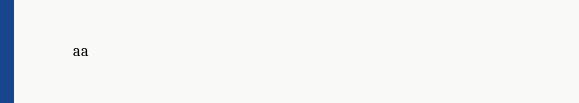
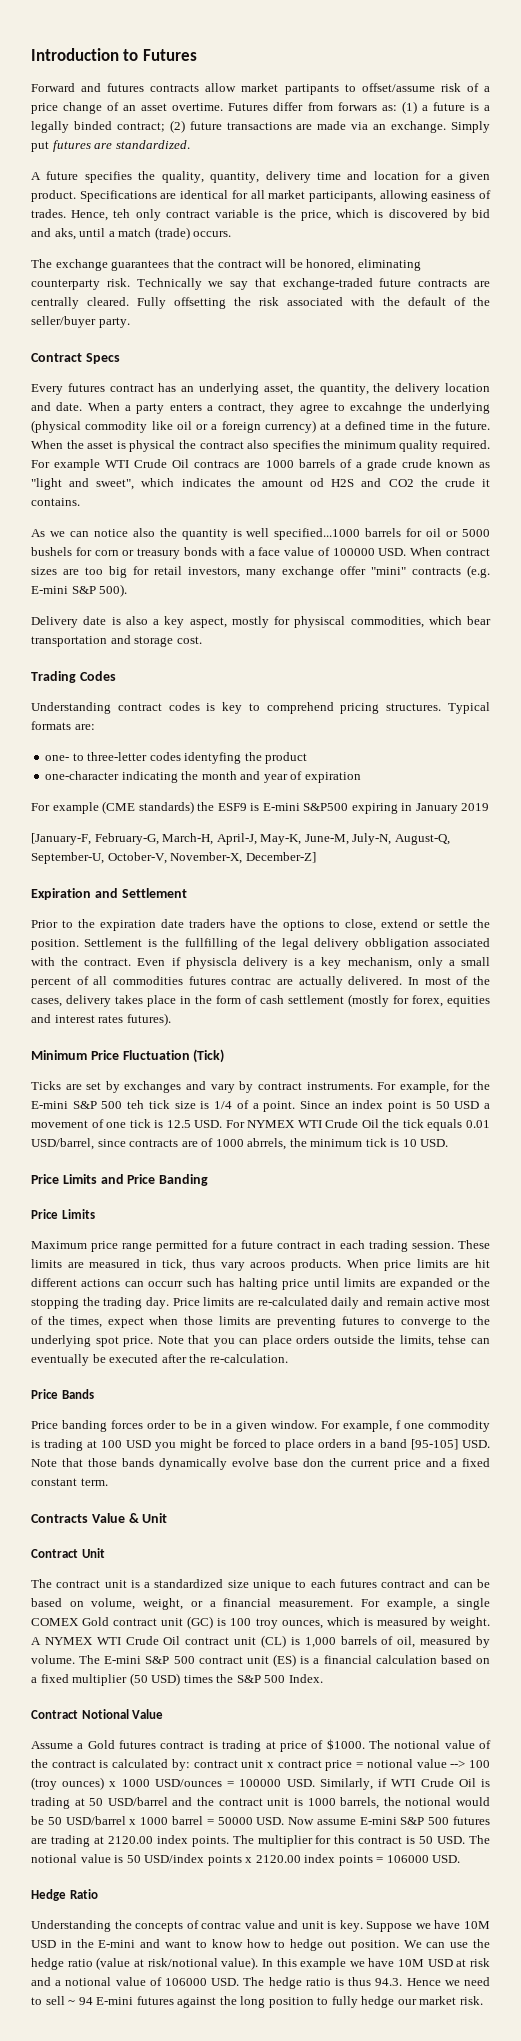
- aa
+ Introduction to Futures
+ Forward and futures contracts allow market partipants to offset/assume risk of a price change of an asset overtime. Futures differ from forwars as: (1) a future is a legally binded contract; (2) future transactions are made via an exchange. Simply put futures are standardized.
+ A future specifies the quality, quantity, delivery time and location for a given product. Specifications are identical for all market participants, allowing easiness of trades. Hence, teh only contract variable is the price, which is discovered by bid and aks, until a match (trade) occurs.
+ The exchange guarantees that the contract will be honored, eliminating counterparty risk. Technically we say that exchange-traded future contracts are centrally cleared. Fully offsetting the risk associated with the default of the seller/buyer party.
+ Contract Specs
+ Every futures contract has an underlying asset, the quantity, the delivery location and date. When a party enters a contract, they agree to excahnge the underlying (physical commodity like oil or a foreign currency) at a defined time in the future. When the asset is physical the contract also specifies the minimum quality required. For example WTI Crude Oil contracs are 1000 barrels of a grade crude known as "light and sweet", which indicates the amount od H2S and CO2 the crude it contains.
+ As we can notice also the quantity is well specified...1000 barrels for oil or 5000 bushels for corn or treasury bonds with a face value of 100000 USD. When contract sizes are too big for retail investors, many exchange offer "mini" contracts (e.g. E-mini S&P 500).
+ Delivery date is also a key aspect, mostly for physiscal commodities, which bear transportation and storage cost.
+ Trading Codes
+ Understanding contract codes is key to comprehend pricing structures. Typical formats are:
+ one- to three-letter codes identyfing the product
+ one-character indicating the month and year of expiration
+ For example (CME standards) the ESF9 is E-mini S&P500 expiring in January 2019
+ [January-F, February-G, March-H, April-J, May-K, June-M, July-N, August-Q, September-U, October-V, November-X, December-Z]
+ Expiration and Settlement
+ Prior to the expiration date traders have the options to close, extend or settle the position. Settlement is the fullfilling of the legal delivery obbligation associated with the contract. Even if physiscla delivery is a key mechanism, only a small percent of all commodities futures contrac are actually delivered. In most of the cases, delivery takes place in the form of cash settlement (mostly for forex, equities and interest rates futures).
+ Minimum Price Fluctuation (Tick)
+ Ticks are set by exchanges and vary by contract instruments. For example, for the E-mini S&P 500 teh tick size is 1/4 of a point. Since an index point is 50 USD a movement of one tick is 12.5 USD. For NYMEX WTI Crude Oil the tick equals 0.01 USD/barrel, since contracts are of 1000 abrrels, the minimum tick is 10 USD.
+ Price Limits and Price Banding
+ Price Limits
+ Maximum price range permitted for a future contract in each trading session. These limits are measured in tick, thus vary acroos products. When price limits are hit different actions can occurr such has halting price until limits are expanded or the stopping the trading day. Price limits are re-calculated daily and remain active most of the times, expect when those limits are preventing futures to converge to the underlying spot price. Note that you can place orders outside the limits, tehse can eventually be executed after the re-calculation.
+ Price Bands
+ Price banding forces order to be in a given window. For example, f one commodity is trading at 100 USD you might be forced to place orders in a band [95-105] USD. Note that those bands dynamically evolve base don the current price and a fixed constant term.
+ Contracts Value & Unit
+ Contract Unit
+ The contract unit is a standardized size unique to each futures contract and can be based on volume, weight, or a financial measurement. For example, a single COMEX Gold contract unit (GC) is 100 troy ounces, which is measured by weight. A NYMEX WTI Crude Oil contract unit (CL) is 1,000 barrels of oil, measured by volume. The E-mini S&P 500 contract unit (ES) is a financial calculation based on a fixed multiplier (50 USD) times the S&P 500 Index.
+ Contract Notional Value
+ Assume a Gold futures contract is trading at price of $1000. The notional value of the contract is calculated by: contract unit x contract price = notional value --> 100 (troy ounces) x 1000 USD/ounces = 100000 USD. Similarly, if WTI Crude Oil is trading at 50 USD/barrel and the contract unit is 1000 barrels, the notional would be 50 USD/barrel x 1000 barrel = 50000 USD. Now assume E-mini S&P 500 futures are trading at 2120.00 index points. The multiplier for this contract is 50 USD. The notional value is 50 USD/index points x 2120.00 index points = 106000 USD.
+ Hedge Ratio
+ Understanding the concepts of contrac value and unit is key. Suppose we have 10M USD in the E-mini and want to know how to hedge out position. We can use the hedge ratio (value at risk/notional value). In this example we have 10M USD at risk and a notional value of 106000 USD. The hedge ratio is thus 94.3. Hence we need to sell ~ 94 E-mini futures against the long position to fully hedge our market risk.

